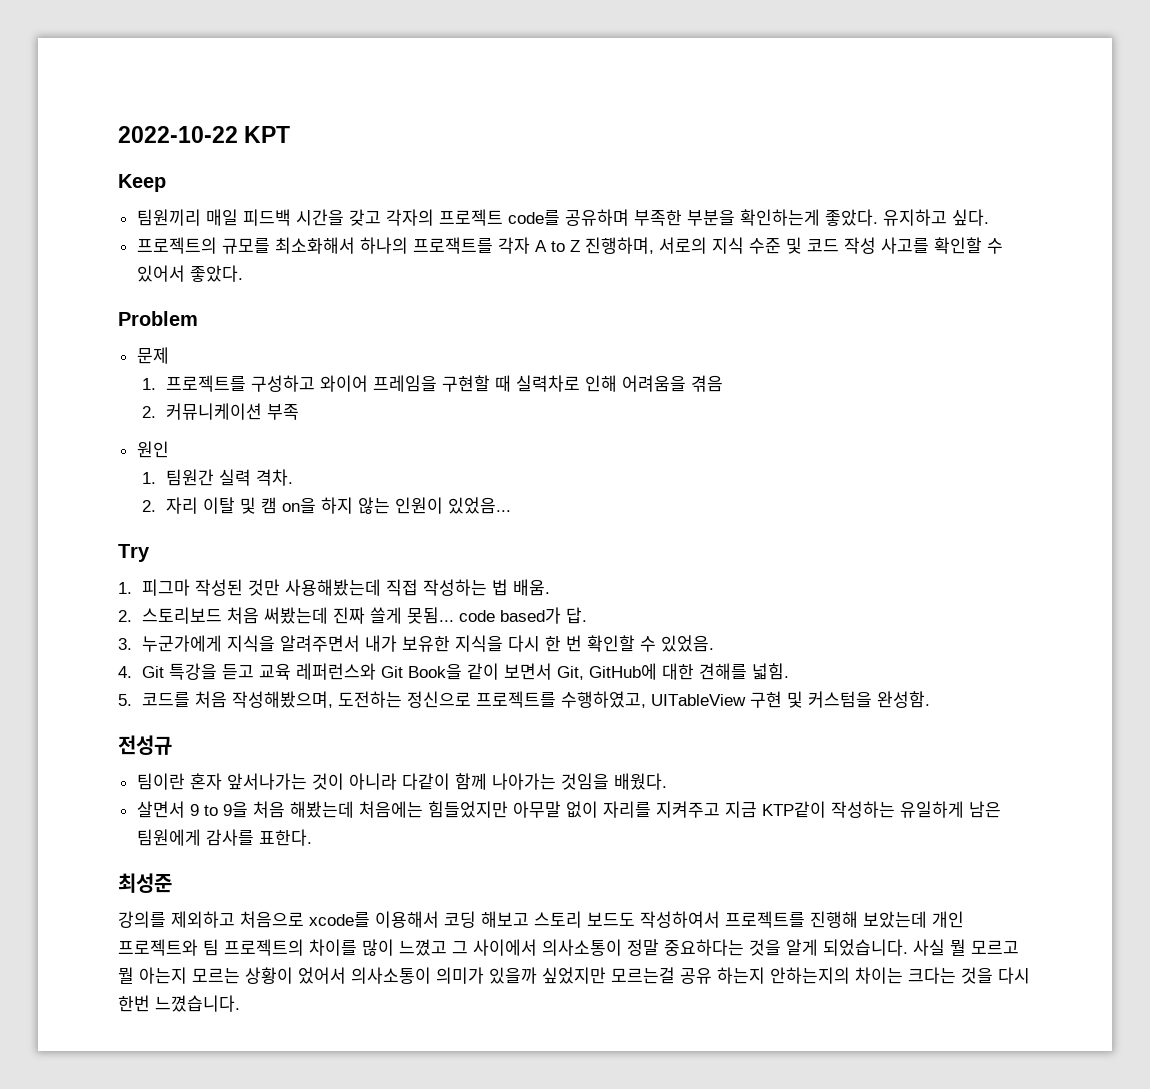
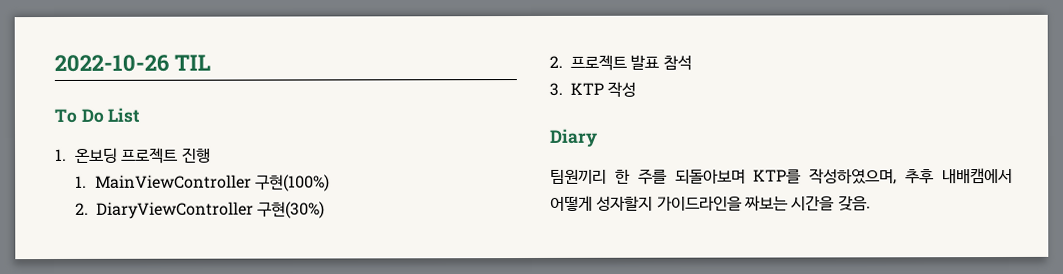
- 2022-10-22 KPT
- Keep
- 팀원끼리 매일 피드백 시간을 갖고 각자의 프로젝트 code를 공유하며 부족한 부분을 확인하는게 좋았다. 유지하고 싶다.
- 프로젝트의 규모를 최소화해서 하나의 프로잭트를 각자 A to Z 진행하며, 서로의 지식 수준 및 코드 작성 사고를 확인할 수 있어서 좋았다.
- Problem
- 문제
- 1. 프로젝트를 구성하고 와이어 프레임을 구현할 때 실력차로 인해 어려움을 겪음
- 2. 커뮤니케이션 부족
- 원인
- 1. 팀원간 실력 격차.
- 2. 자리 이탈 및 캠 on을 하지 않는 인원이 있었음...
- Try
- 1. 피그마 작성된 것만 사용해봤는데 직접 작성하는 법 배움.
- 2. 스토리보드 처음 써봤는데 진짜 쓸게 못됨... code based가 답.
- 3. 누군가에게 지식을 알려주면서 내가 보유한 지식을 다시 한 번 확인할 수 있었음.
- 4. Git 특강을 듣고 교육 레퍼런스와 Git Book을 같이 보면서 Git, GitHub에 대한 견해를 넓힘.
- 5. 코드를 처음 작성해봤으며, 도전하는 정신으로 프로젝트를 수행하였고, UITableView 구현 및 커스텀을 완성함.
- 전성규
- 팀이란 혼자 앞서나가는 것이 아니라 다같이 함께 나아가는 것임을 배웠다.
- 살면서 9 to 9을 처음 해봤는데 처음에는 힘들었지만 아무말 없이 자리를 지켜주고 지금 KTP같이 작성하는 유일하게 남은 팀원에게 감사를 표한다.
- 최성준
- 강의를 제외하고 처음으로 xcode를 이용해서 코딩 해보고 스토리 보드도 작성하여서 프로젝트를 진행해 보았는데 개인 프로젝트와 팀 프로젝트의 차이를 많이 느꼈고 그 사이에서 의사소통이 정말 중요하다는 것을 알게 되었습니다. 사실 뭘 모르고 뭘 아는지 모르는 상황이 었어서 의사소통이 의미가 있을까 싶었지만 모르는걸 공유 하는지 안하는지의 차이는 크다는 것을 다시 한번 느꼈습니다.
+ 2022-10-26 TIL
+ To Do List
+ 1. 온보딩 프로젝트 진행
+ 1. MainViewController 구현(100%)
+ 2. DiaryViewController 구현(30%)
+ 2. 프로젝트 발표 참석
+ 3. KTP 작성
+ Diary
+ 팀원끼리 한 주를 되돌아보며 KTP를 작성하였으며, 추후 내배캠에서 어떻게 성자할지 가이드라인을 짜보는 시간을 갖음.

